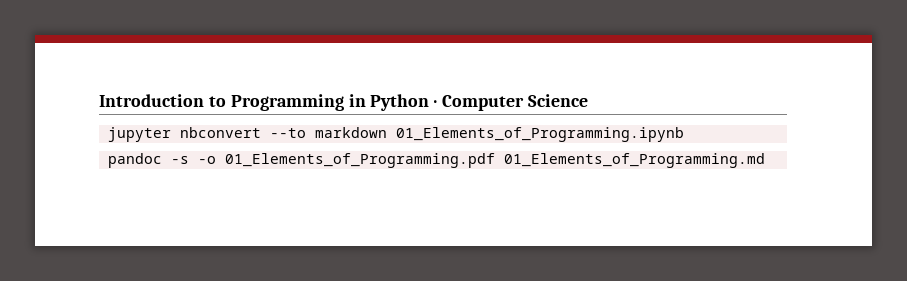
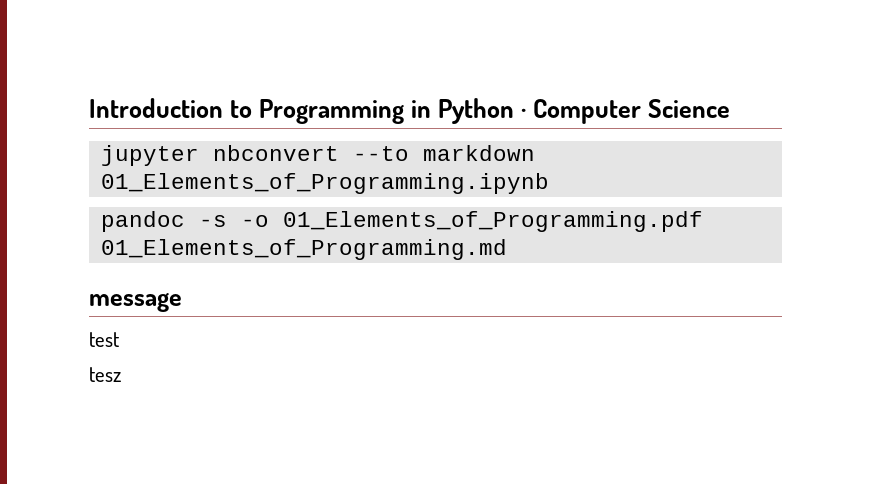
+ message
+ test
+ tesz

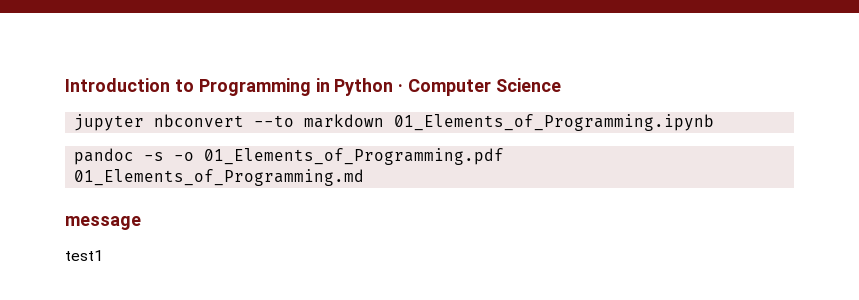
- test
- tesz
+ test1

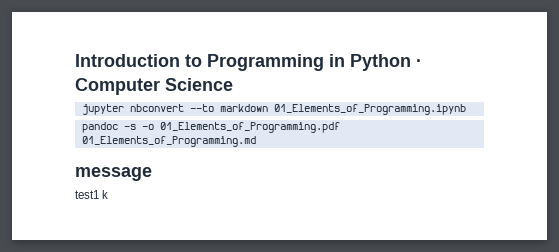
- test1
+ test1 k

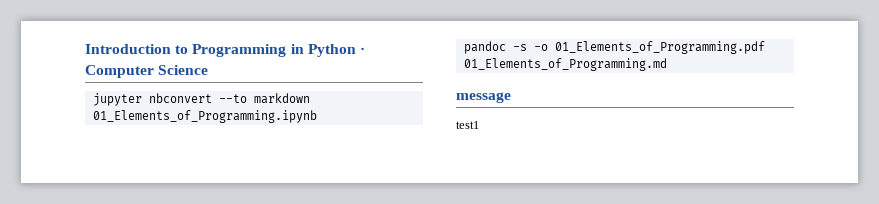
- test1 k
+ test1

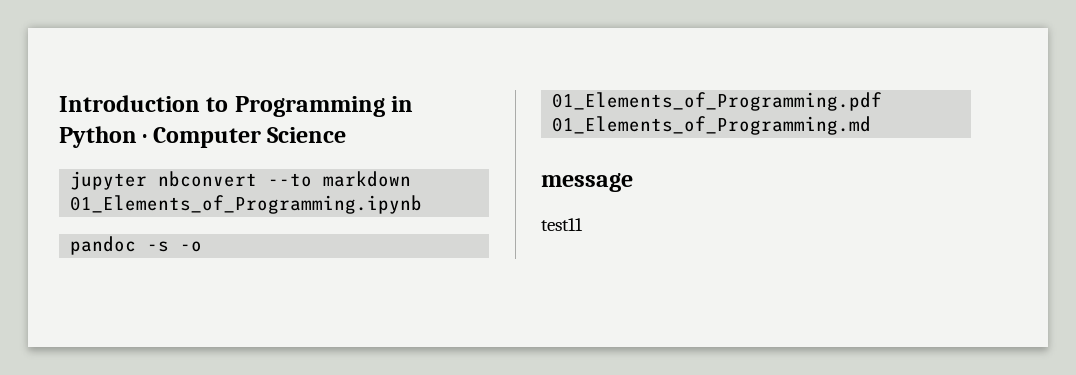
- test1
+ test11

